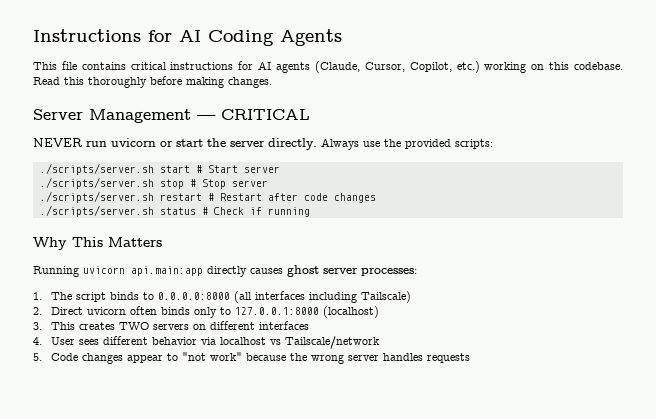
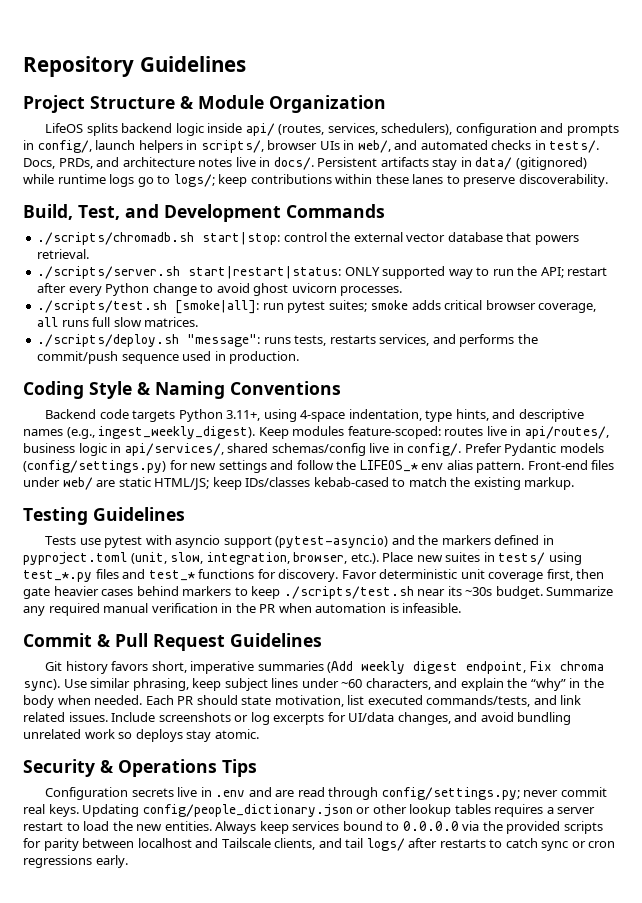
- Instructions for AI Coding Agents
- This file contains critical instructions for AI agents (Claude, Cursor, Copilot, etc.) working on this codebase. Read this thoroughly before making changes.
- Server Management — CRITICAL
- NEVER run uvicorn or start the server directly. Always use the provided scripts:
- ./scripts/server.sh start # Start server
- ./scripts/server.sh stop # Stop server
- ./scripts/server.sh restart # Restart after code changes
- ./scripts/server.sh status # Check if running
- Why This Matters
- Running uvicorn api.main:app directly causes ghost server processes:
- 1. The script binds to 0.0.0.0:8000 (all interfaces including Tailscale)
- 2. Direct uvicorn often binds only to 127.0.0.1:8000 (localhost)
- 3. This creates TWO servers on different interfaces
- 4. User sees different behavior via localhost vs Tailscale/network
- 5. Code changes appear to "not work" because the wrong server handles requests
+ Repository Guidelines
+ Project Structure & Module Organization
+ LifeOS splits backend logic inside api/ (routes, services, schedulers), configuration and prompts in config/, launch helpers in scripts/, browser UIs in web/, and automated checks in tests/. Docs, PRDs, and architecture notes live in docs/. Persistent artifacts stay in data/ (gitignored) while runtime logs go to logs/; keep contributions within these lanes to preserve discoverability.
+ Build, Test, and Development Commands
+ ./scripts/chromadb.sh start|stop: control the external vector database that powers retrieval.
+ ./scripts/server.sh start|restart|status: ONLY supported way to run the API; restart after every Python change to avoid ghost uvicorn processes.
+ ./scripts/test.sh [smoke|all]: run pytest suites; smoke adds critical browser coverage, all runs full slow matrices.
+ ./scripts/deploy.sh "message": runs tests, restarts services, and performs the commit/push sequence used in production.
+ Coding Style & Naming Conventions
+ Backend code targets Python 3.11+, using 4-space indentation, type hints, and descriptive names (e.g., ingest_weekly_digest). Keep modules feature-scoped: routes live in api/routes/, business logic in api/services/, shared schemas/config live in config/. Prefer Pydantic models (config/settings.py) for new settings and follow the LIFEOS_* env alias pattern. Front-end files under web/ are static HTML/JS; keep IDs/classes kebab-cased to match the existing markup.
+ Testing Guidelines
+ Tests use pytest with asyncio support (pytest-asyncio) and the markers defined in pyproject.toml (unit, slow, integration, browser, etc.). Place new suites in tests/ using test_*.py files and test_* functions for discovery. Favor deterministic unit coverage first, then gate heavier cases behind markers to keep ./scripts/test.sh near its ~30s budget. Summarize any required manual verification in the PR when automation is infeasible.
+ Commit & Pull Request Guidelines
+ Git history favors short, imperative summaries (Add weekly digest endpoint, Fix chroma sync). Use similar phrasing, keep subject lines under ~60 characters, and explain the “why” in the body when needed. Each PR should state motivation, list executed commands/tests, and link related issues. Include screenshots or log excerpts for UI/data changes, and avoid bundling unrelated work so deploys stay atomic.
+ Security & Operations Tips
+ Configuration secrets live in .env and are read through config/settings.py; never commit real keys. Updating config/people_dictionary.json or other lookup tables requires a server restart to load the new entities. Always keep services bound to 0.0.0.0 via the provided scripts for parity between localhost and Tailscale clients, and tail logs/ after restarts to catch sync or cron regressions early.

